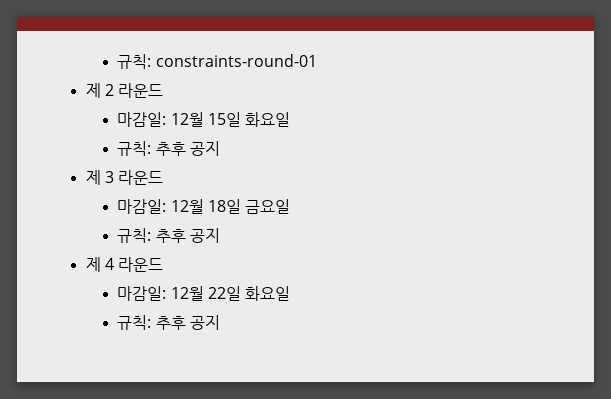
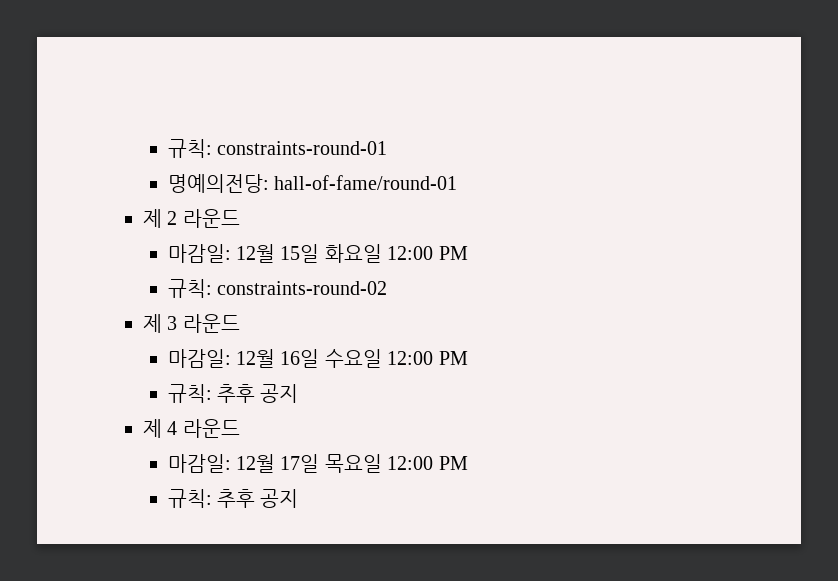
+ 명예의전당: hall-of-fame/round-01
- 마감일: 12월 15일 화요일
- 규칙: 추후 공지
+ 마감일: 12월 15일 화요일 12:00 PM
+ 규칙: constraints-round-02
- 마감일: 12월 18일 금요일
+ 마감일: 12월 16일 수요일 12:00 PM
- 마감일: 12월 22일 화요일
+ 마감일: 12월 17일 목요일 12:00 PM

